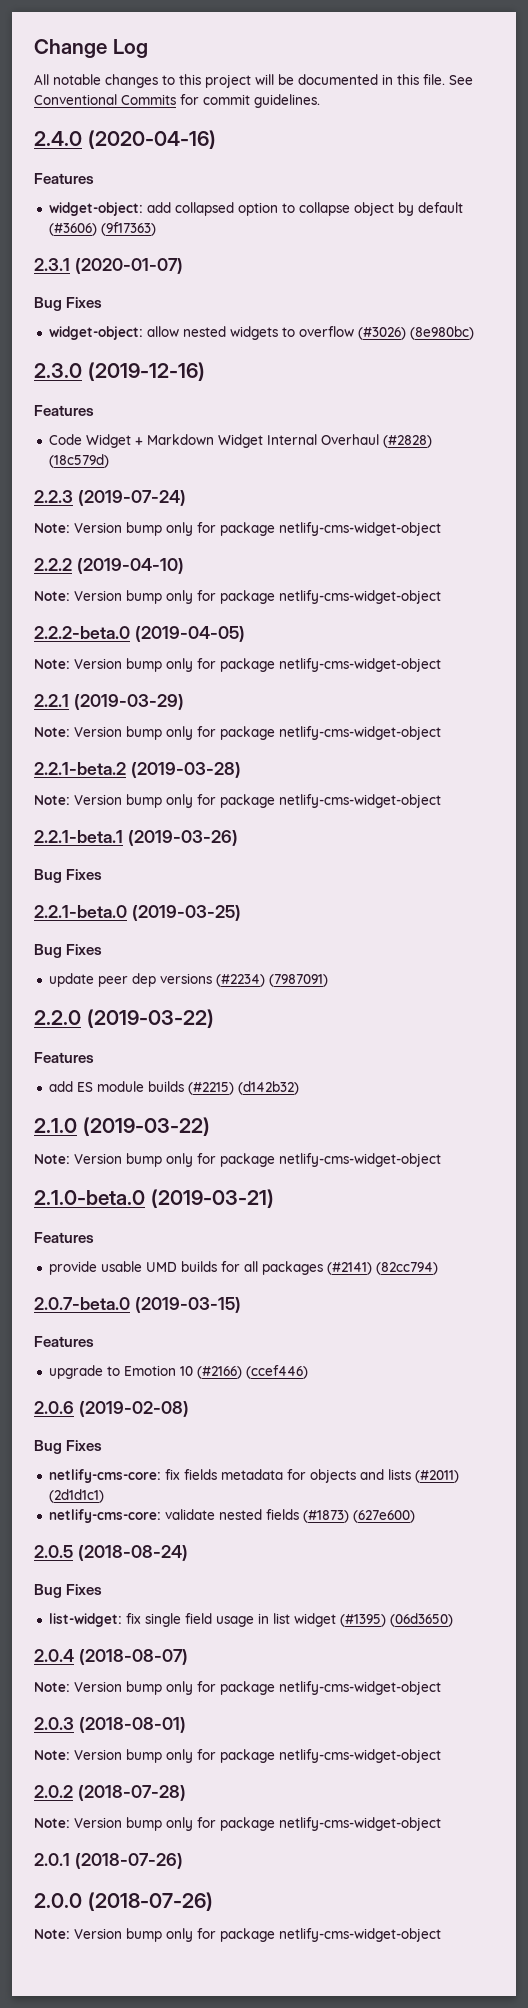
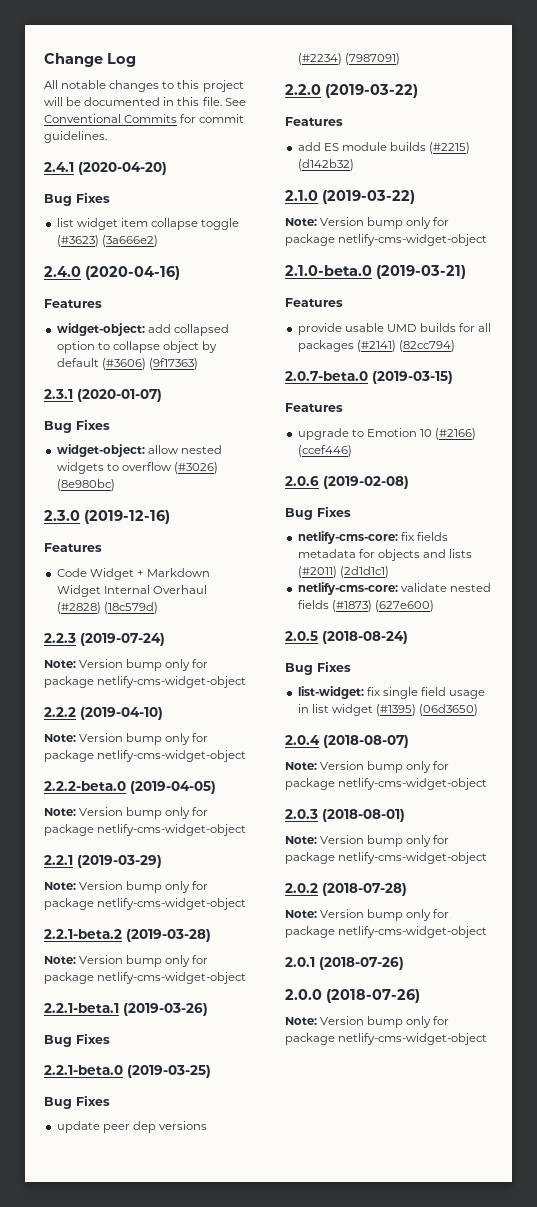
+ 2.4.1 (2020-04-20)
+ Bug Fixes
+ list widget item collapse toggle (#3623) (3a666e2)

